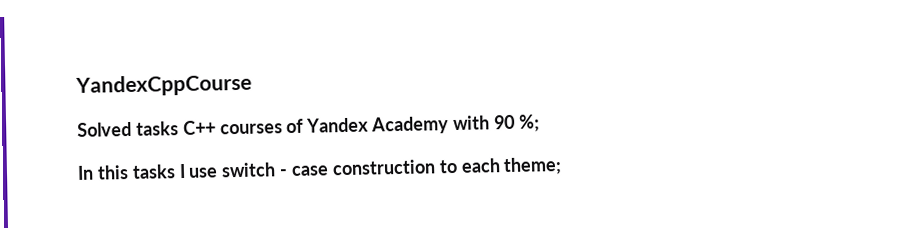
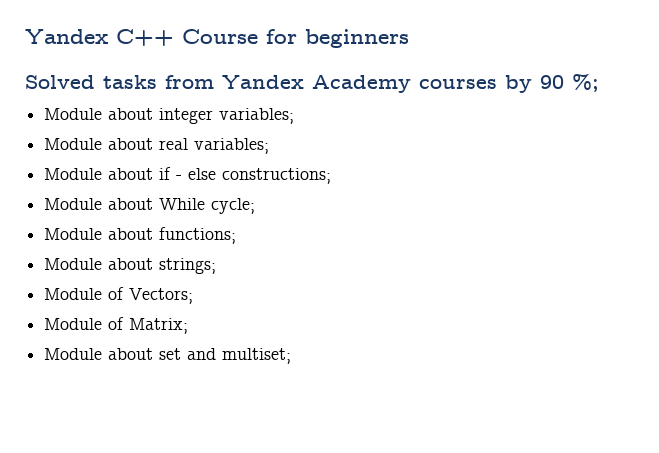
- YandexCppCourse
- Solved tasks C++ courses of Yandex Academy with 90 %;
- In this tasks I use switch - case construction to each theme;
+ Yandex C++ Course for beginners
+ Solved tasks from Yandex Academy courses by 90 %;
+ Module about integer variables;
+ Module about real variables;
+ Module about if - else constructions;
+ Module about While cycle;
+ Module about functions;
+ Module about strings;
+ Module of Vectors;
+ Module of Matrix;
+ Module about set and multiset;

